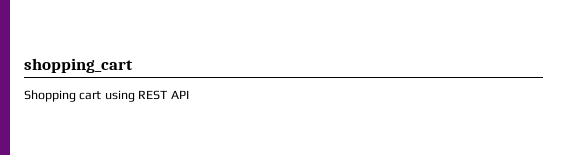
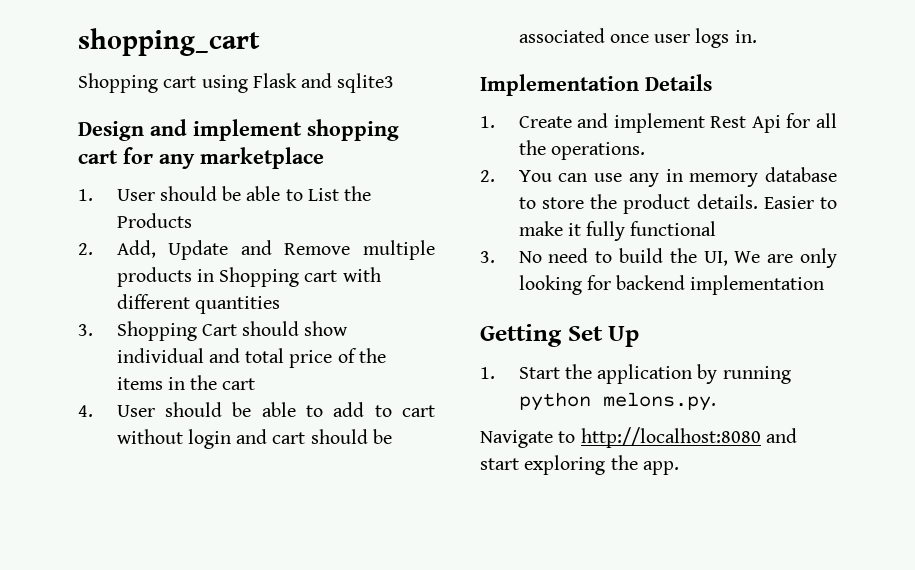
- Shopping cart using REST API
+ Shopping cart using Flask and sqlite3
+ Design and implement shopping cart for any marketplace
+ 1. User should be able to List the Products
+ 2. Add, Update and Remove multiple products in Shopping cart with different quantities
+ 3. Shopping Cart should show individual and total price of the items in the cart
+ 4. User should be able to add to cart without login and cart should be associated once user logs in.
+ Implementation Details
+ 1. Create and implement Rest Api for all the operations.
+ 2. You can use any in memory database to store the product details. Easier to make it fully functional
+ 3. No need to build the UI, We are only looking for backend implementation
+ Getting Set Up
+ 1. Start the application by running python melons.py.
+ Navigate to http://localhost:8080 and start exploring the app.

